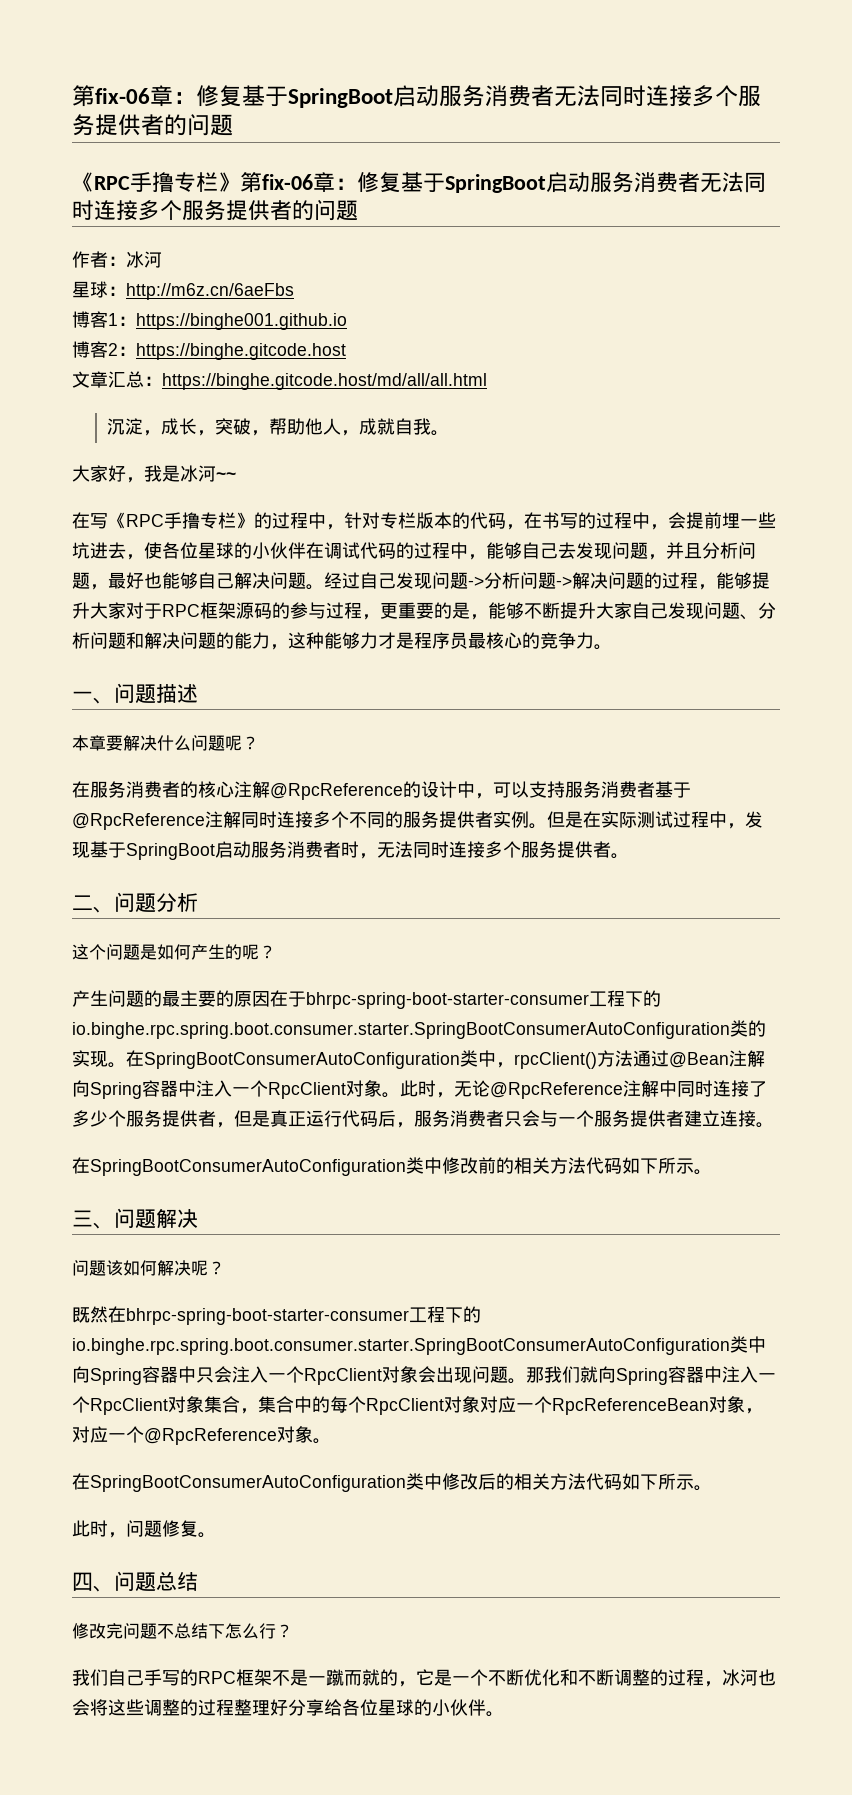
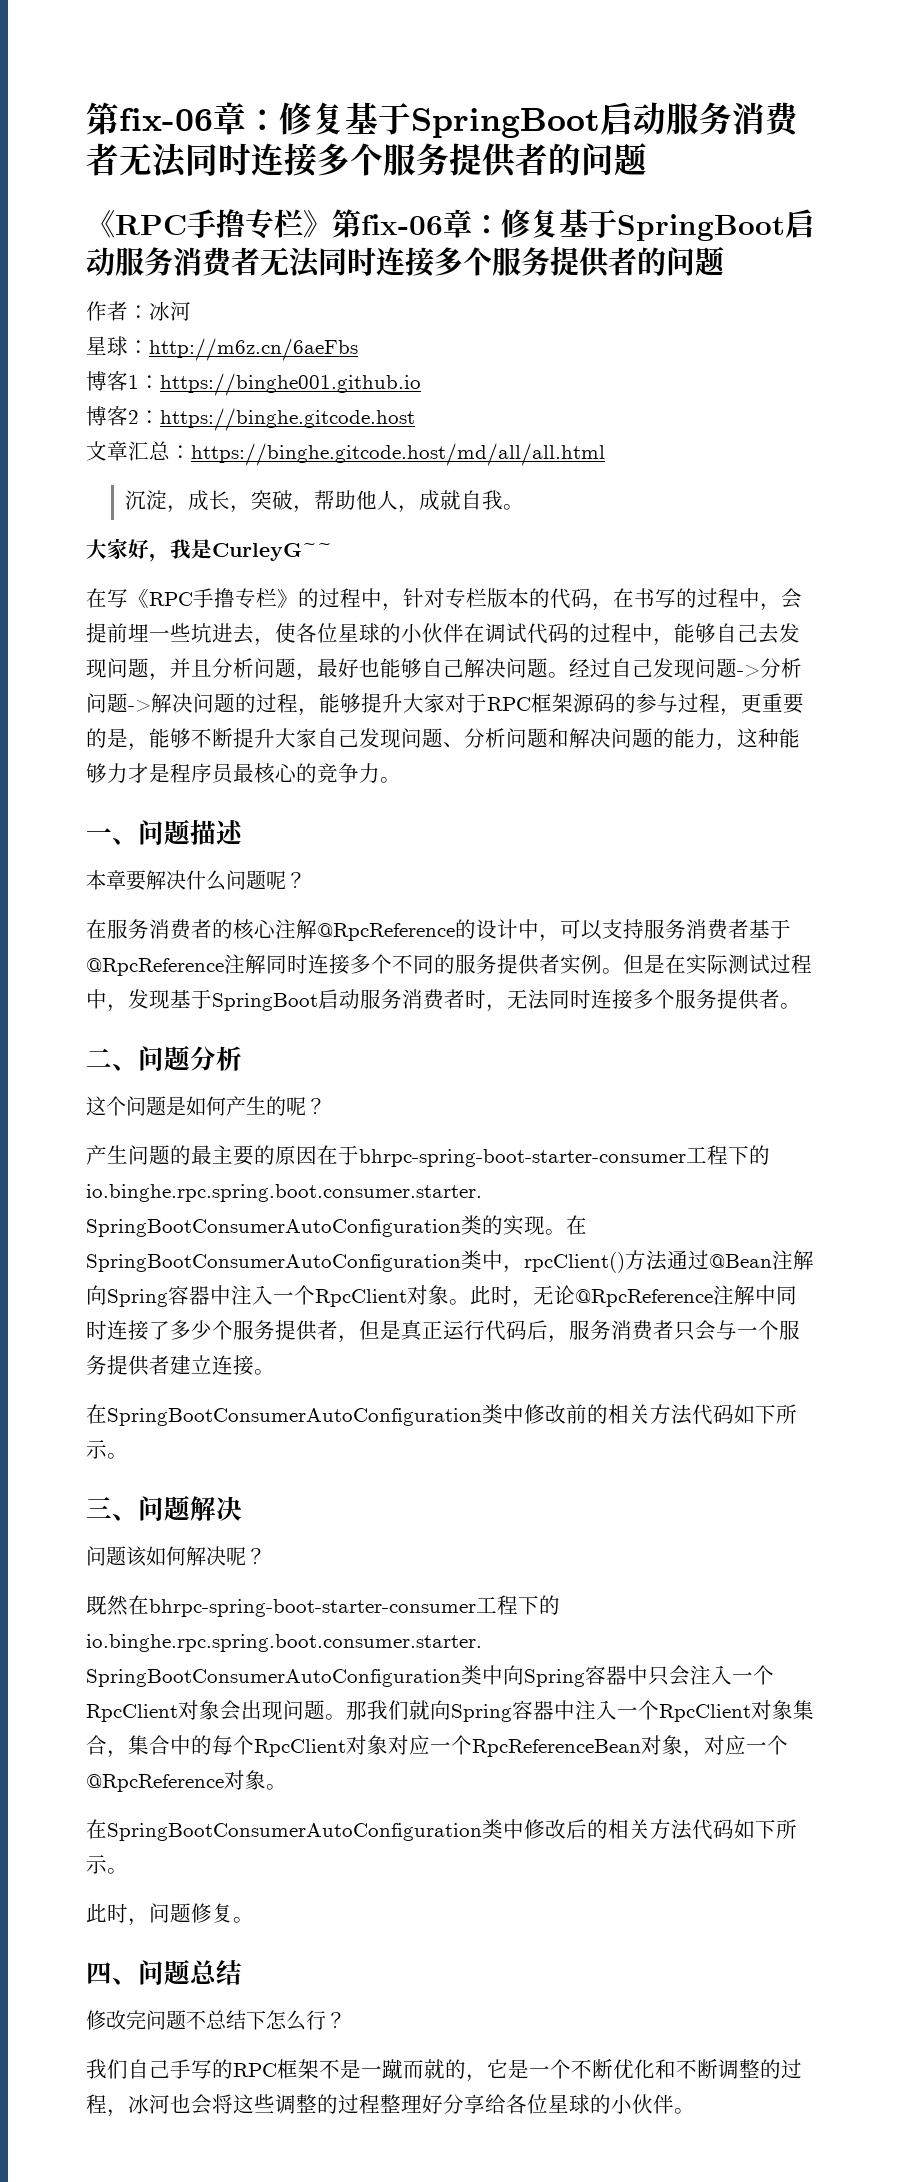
- 大家好，我是冰河~~
+ 大家好，我是CurleyG~~

